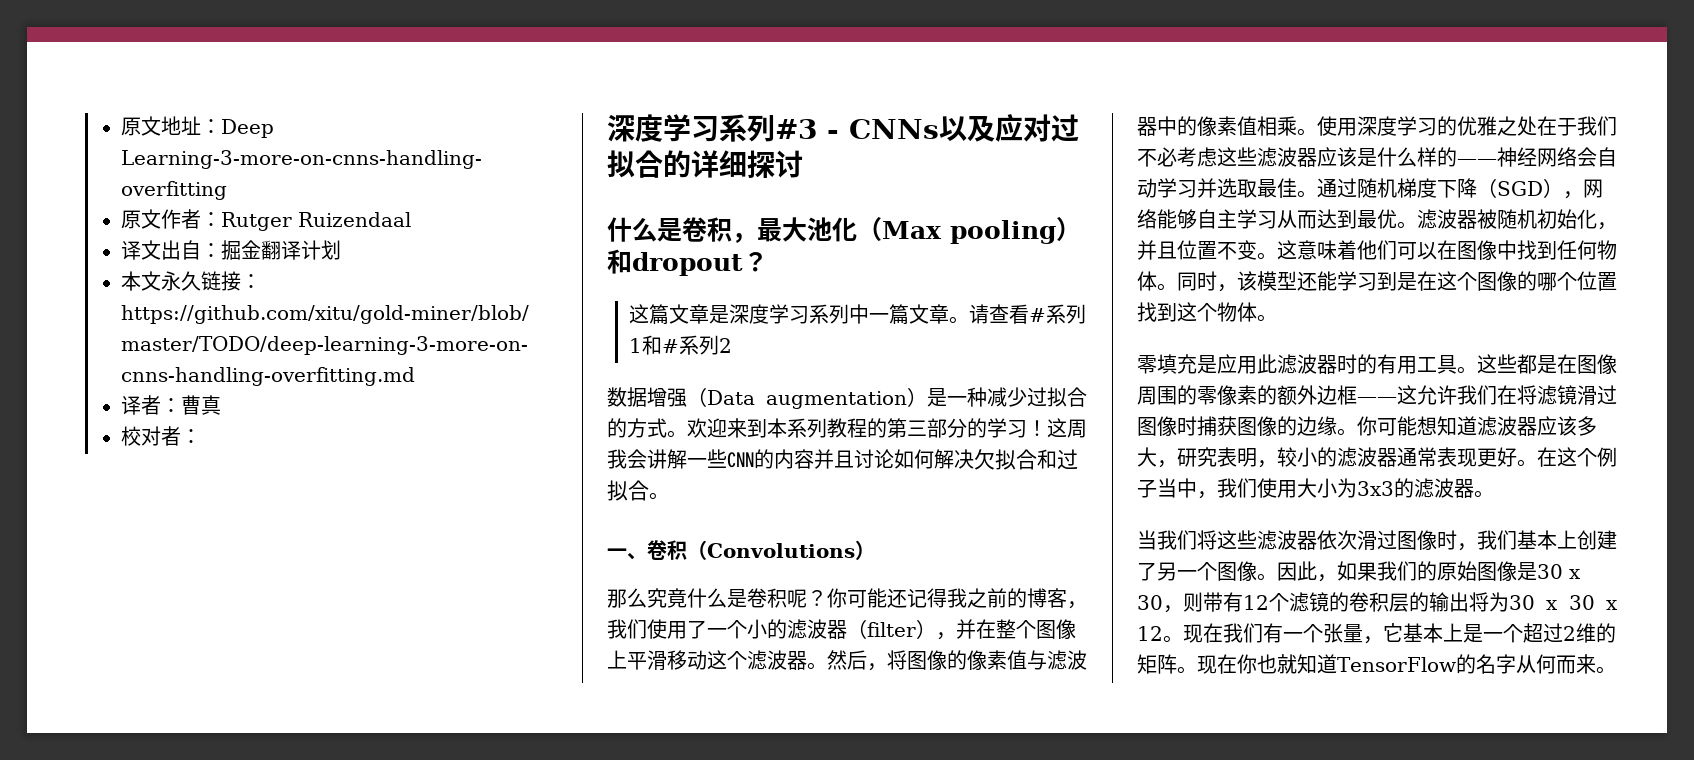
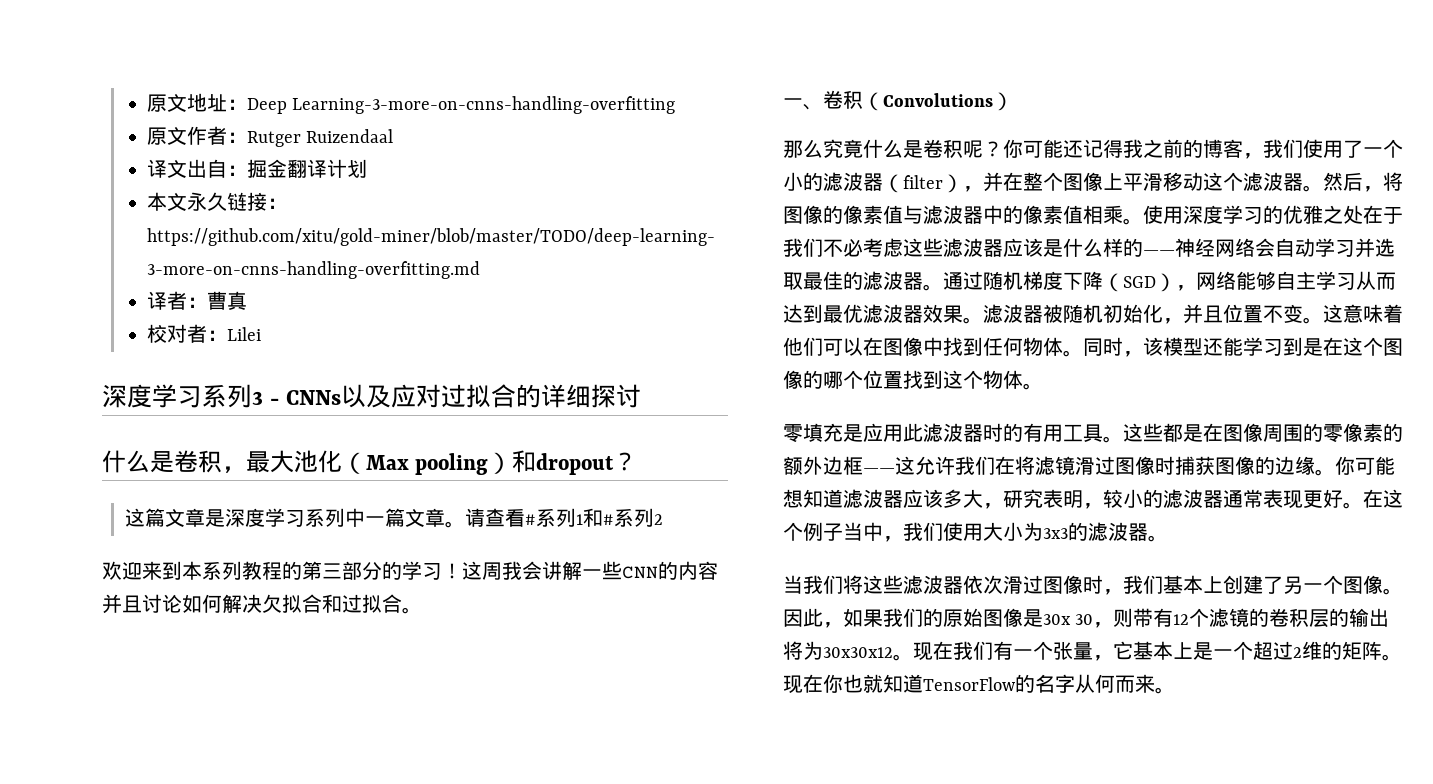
- 校对者：
- 深度学习系列#3 - CNNs以及应对过拟合的详细探讨
+ 校对者：Lilei
+ 深度学习系列3 - CNNs以及应对过拟合的详细探讨
- 数据增强（Data augmentation）是一种减少过拟合的方式。
- 使用深度学习的优雅之处在于我们不必考虑这些滤波器应该是什么样的——神经网络会自动学习并选取最佳。
+ 使用深度学习的优雅之处在于我们不必考虑这些滤波器应该是什么样的——神经网络会自动学习并选取最佳的滤波器。
- 通过随机梯度下降（SGD），网络能够自主学习从而达到最优。
+ 通过随机梯度下降（SGD），网络能够自主学习从而达到最优滤波器效果。
- 因此，如果我们的原始图像是30 x 30，则带有12个滤镜的卷积层的输出将为30 x 30 x 12。
+ 因此，如果我们的原始图像是30x 30，则带有12个滤镜的卷积层的输出将为30x30x12。

